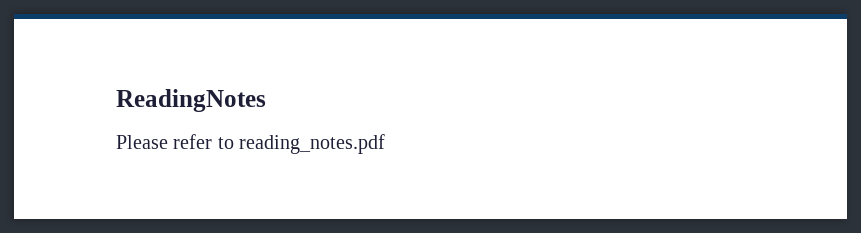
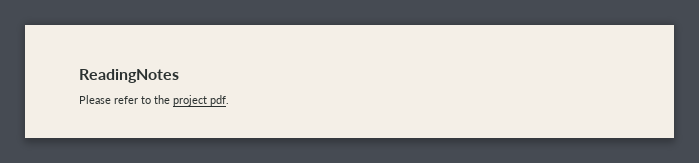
- Please refer to reading_notes.pdf
+ Please refer to the project pdf.

